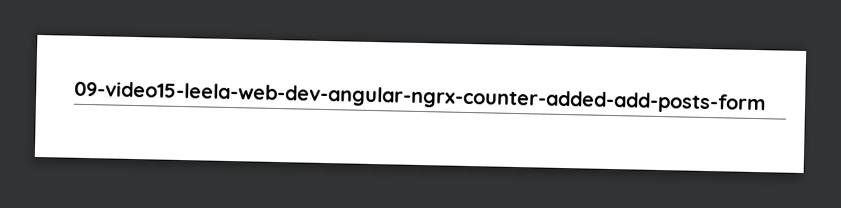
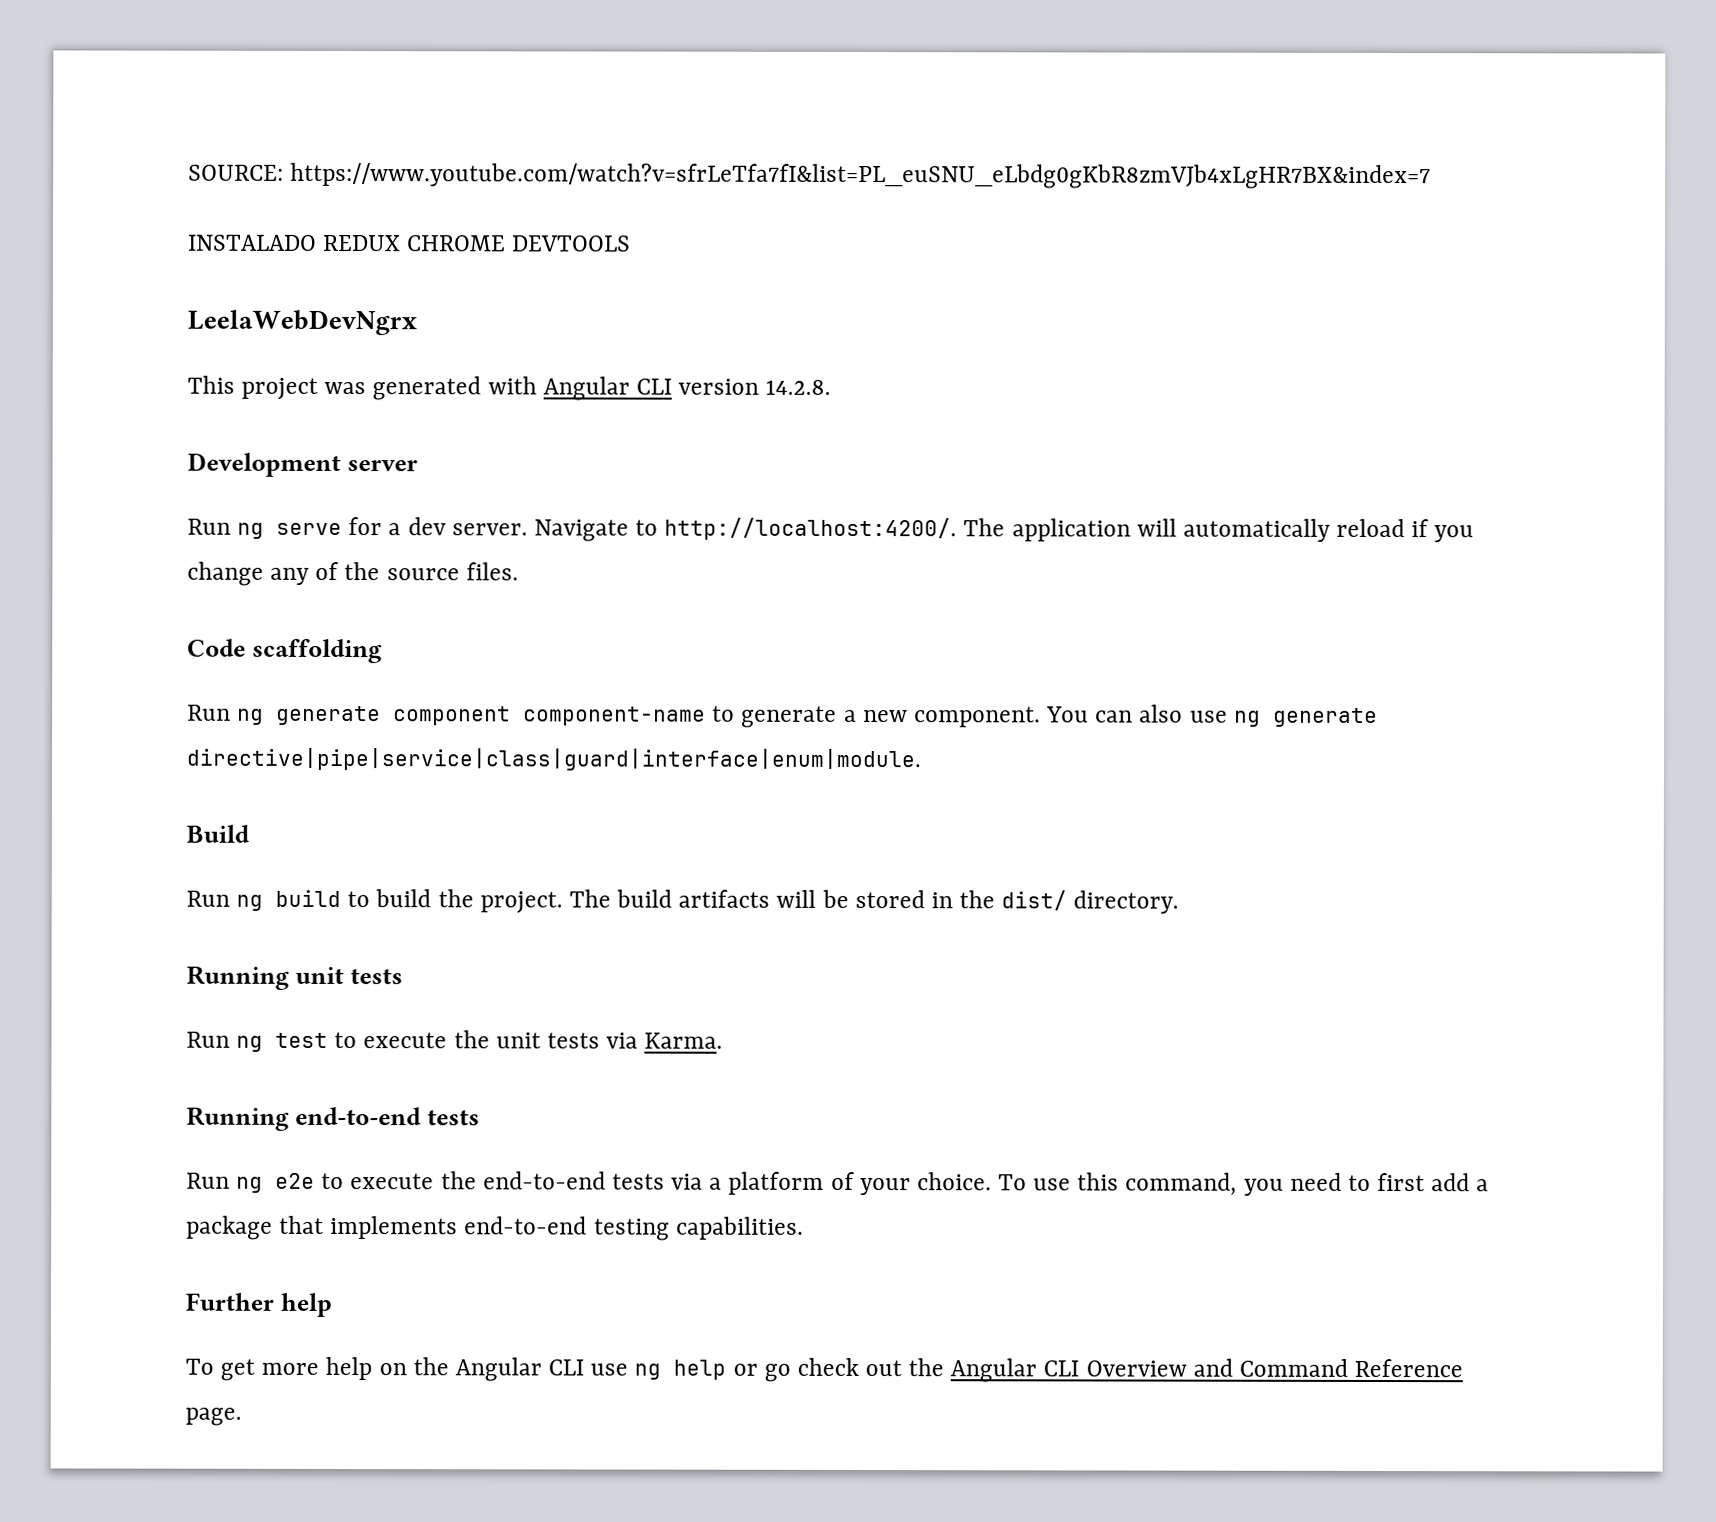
- 09-video15-leela-web-dev-angular-ngrx-counter-added-add-posts-form
+ SOURCE: https://www.youtube.com/watch?v=sfrLeTfa7fI&list=PL_euSNU_eLbdg0gKbR8zmVJb4xLgHR7BX&index=7
+ INSTALADO REDUX CHROME DEVTOOLS
+ LeelaWebDevNgrx
+ This project was generated with Angular CLI version 14.2.8.
+ Development server
+ Run ng serve for a dev server. Navigate to http://localhost:4200/. The application will automatically reload if you change any of the source files.
+ Code scaffolding
+ Run ng generate component component-name to generate a new component. You can also use ng generate directive|pipe|service|class|guard|interface|enum|module.
+ Build
+ Run ng build to build the project. The build artifacts will be stored in the dist/ directory.
+ Running unit tests
+ Run ng test to execute the unit tests via Karma.
+ Running end-to-end tests
+ Run ng e2e to execute the end-to-end tests via a platform of your choice. To use this command, you need to first add a package that implements end-to-end testing capabilities.
+ Further help
+ To get more help on the Angular CLI use ng help or go check out the Angular CLI Overview and Command Reference page.

